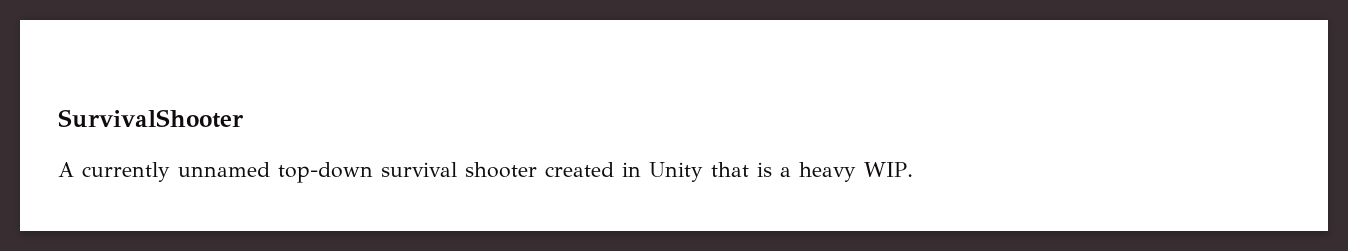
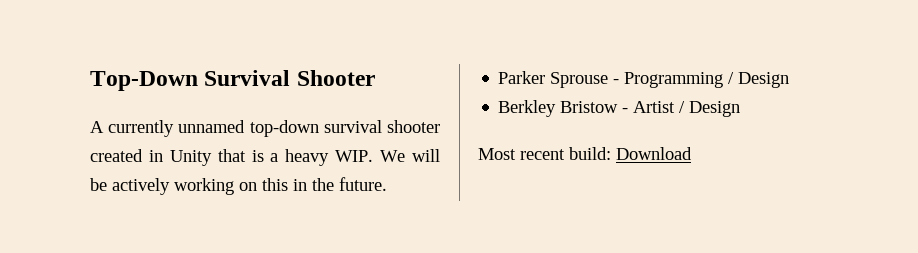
- SurvivalShooter
+ Top-Down Survival Shooter
- A currently unnamed top-down survival shooter created in Unity that is a heavy WIP.
+ A currently unnamed top-down survival shooter created in Unity that is a heavy WIP. We will be actively working on this in the future.
+ Parker Sprouse - Programming / Design
+ Berkley Bristow - Artist / Design
+ Most recent build: Download

